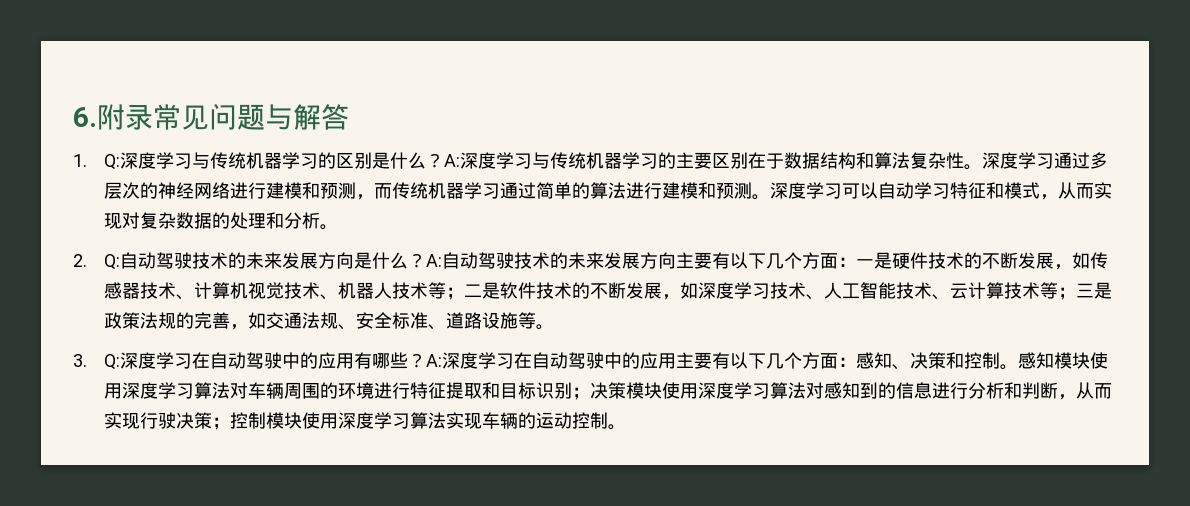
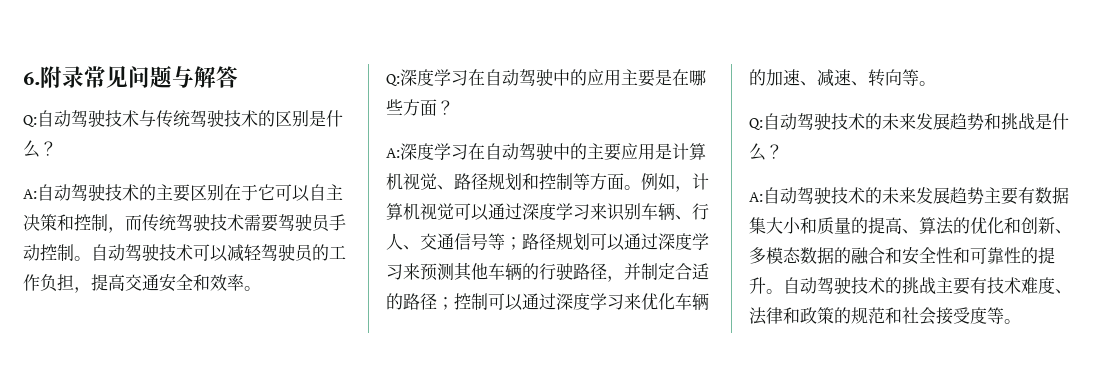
- 1. Q:深度学习与传统机器学习的区别是什么？A:深度学习与传统机器学习的主要区别在于数据结构和算法复杂性。深度学习通过多层次的神经网络进行建模和预测，而传统机器学习通过简单的算法进行建模和预测。深度学习可以自动学习特征和模式，从而实现对复杂数据的处理和分析。
- 2. Q:自动驾驶技术的未来发展方向是什么？A:自动驾驶技术的未来发展方向主要有以下几个方面：一是硬件技术的不断发展，如传感器技术、计算机视觉技术、机器人技术等；二是软件技术的不断发展，如深度学习技术、人工智能技术、云计算技术等；三是政策法规的完善，如交通法规、安全标准、道路设施等。
- 3. Q:深度学习在自动驾驶中的应用有哪些？A:深度学习在自动驾驶中的应用主要有以下几个方面：感知、决策和控制。感知模块使用深度学习算法对车辆周围的环境进行特征提取和目标识别；决策模块使用深度学习算法对感知到的信息进行分析和判断，从而实现行驶决策；控制模块使用深度学习算法实现车辆的运动控制。
+ Q:自动驾驶技术与传统驾驶技术的区别是什么？
+ A:自动驾驶技术的主要区别在于它可以自主决策和控制，而传统驾驶技术需要驾驶员手动控制。自动驾驶技术可以减轻驾驶员的工作负担，提高交通安全和效率。
+ Q:深度学习在自动驾驶中的应用主要是在哪些方面？
+ A:深度学习在自动驾驶中的主要应用是计算机视觉、路径规划和控制等方面。例如，计算机视觉可以通过深度学习来识别车辆、行人、交通信号等；路径规划可以通过深度学习来预测其他车辆的行驶路径，并制定合适的路径；控制可以通过深度学习来优化车辆的加速、减速、转向等。
+ Q:自动驾驶技术的未来发展趋势和挑战是什么？
+ A:自动驾驶技术的未来发展趋势主要有数据集大小和质量的提高、算法的优化和创新、多模态数据的融合和安全性和可靠性的提升。自动驾驶技术的挑战主要有技术难度、法律和政策的规范和社会接受度等。

